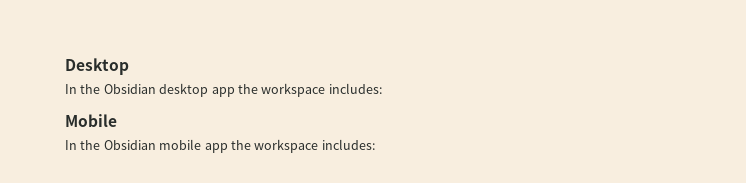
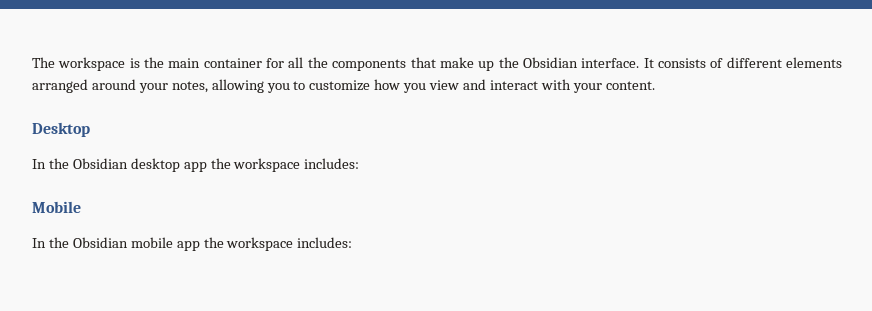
+ The workspace is the main container for all the components that make up the Obsidian interface. It consists of different elements arranged around your notes, allowing you to customize how you view and interact with your content.

